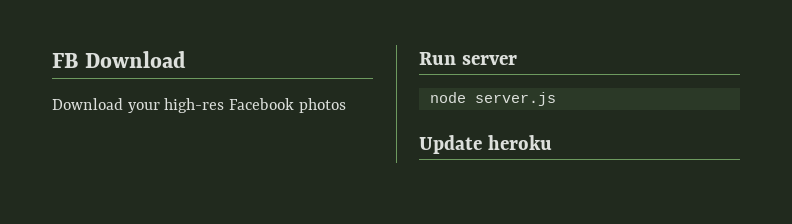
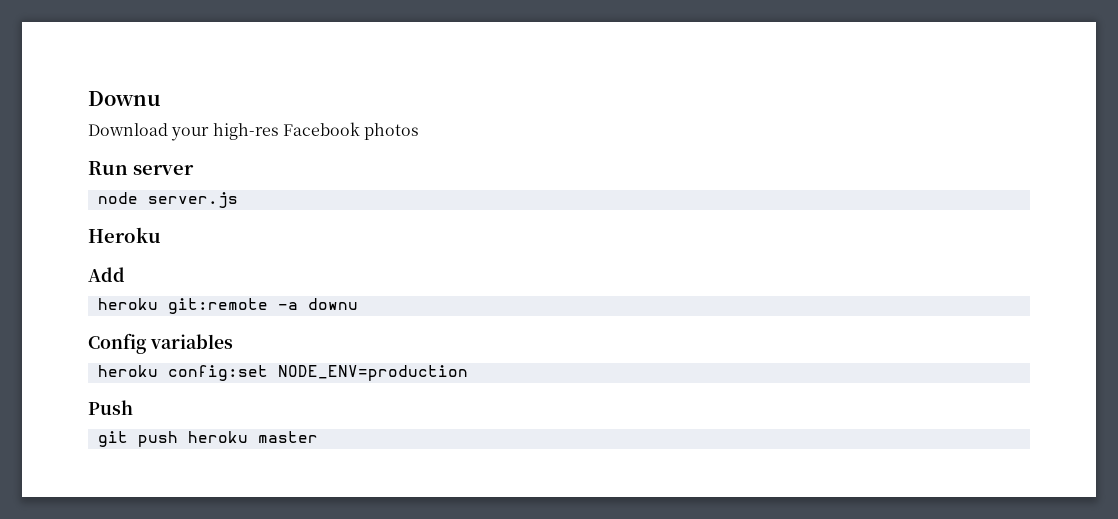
- FB Download
+ Downu
- Update heroku
+ Heroku
+ Add
+ heroku git:remote -a downu
+ Config variables
+ heroku config:set NODE_ENV=production
+ Push
+ git push heroku master

